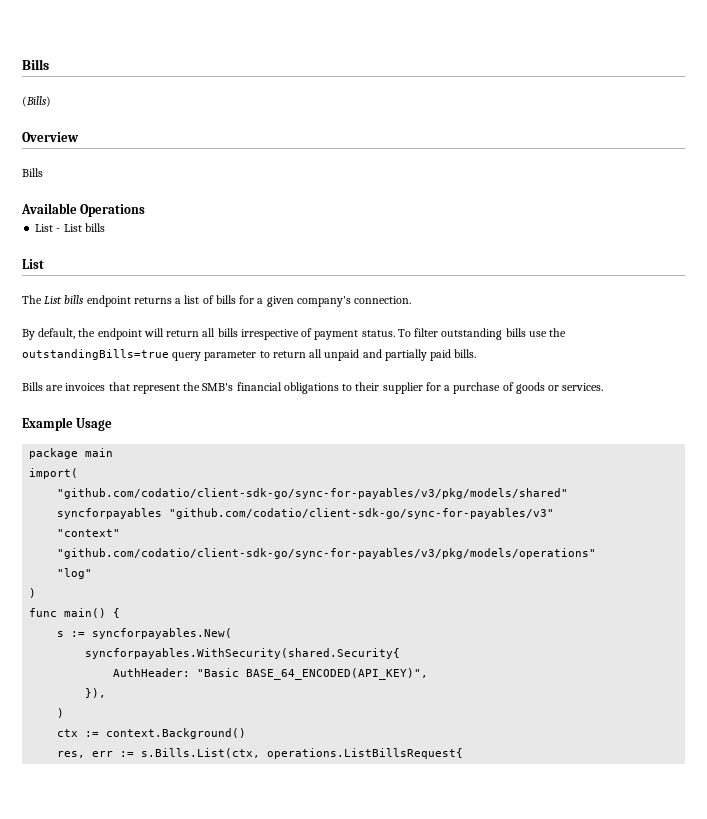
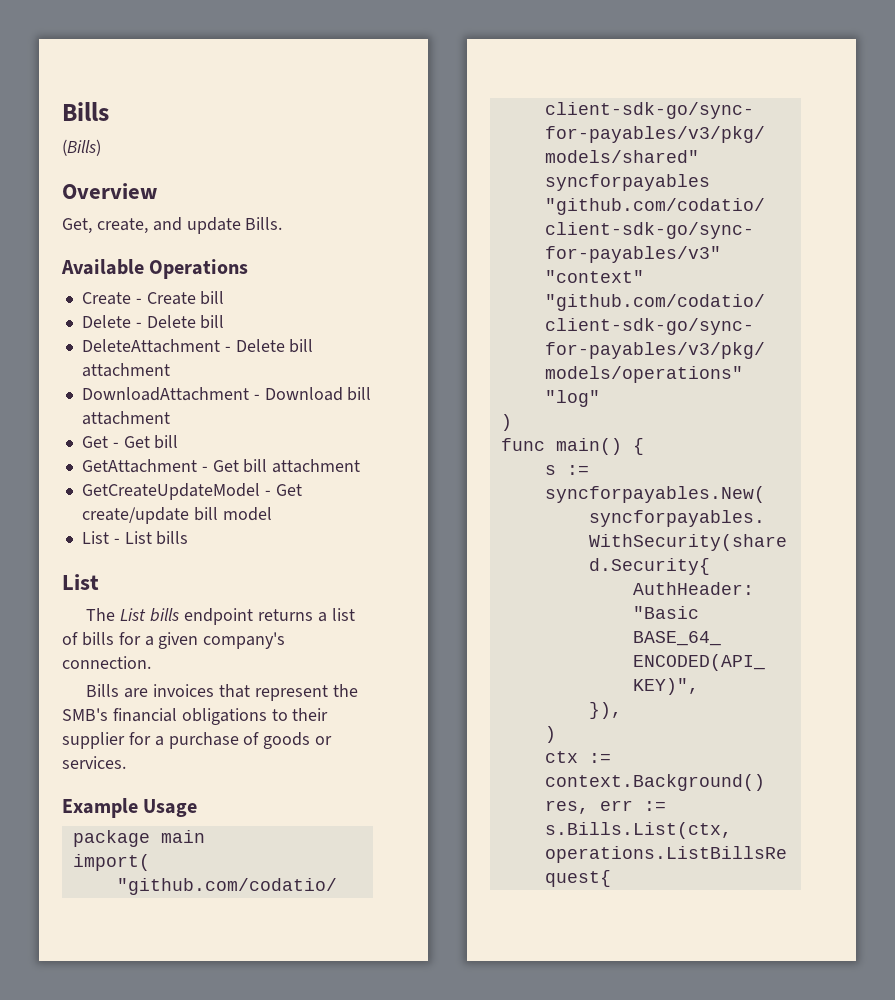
  Overview
- Bills
+ Get, create, and update Bills.
  Available Operations
+ Create - Create bill
+ Delete - Delete bill
+ DeleteAttachment - Delete bill attachment
+ DownloadAttachment - Download bill attachment
+ Get - Get bill
+ GetAttachment - Get bill attachment
+ GetCreateUpdateModel - Get create/update bill model
- By default, the endpoint will return all bills irrespective of payment status. To filter outstanding bills use the outstandingBills=true query parameter to return all unpaid and partially paid bills.

